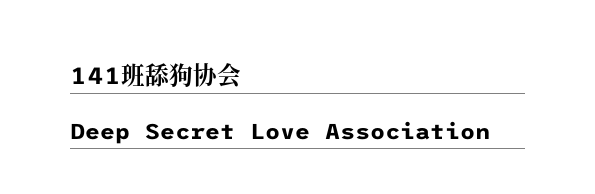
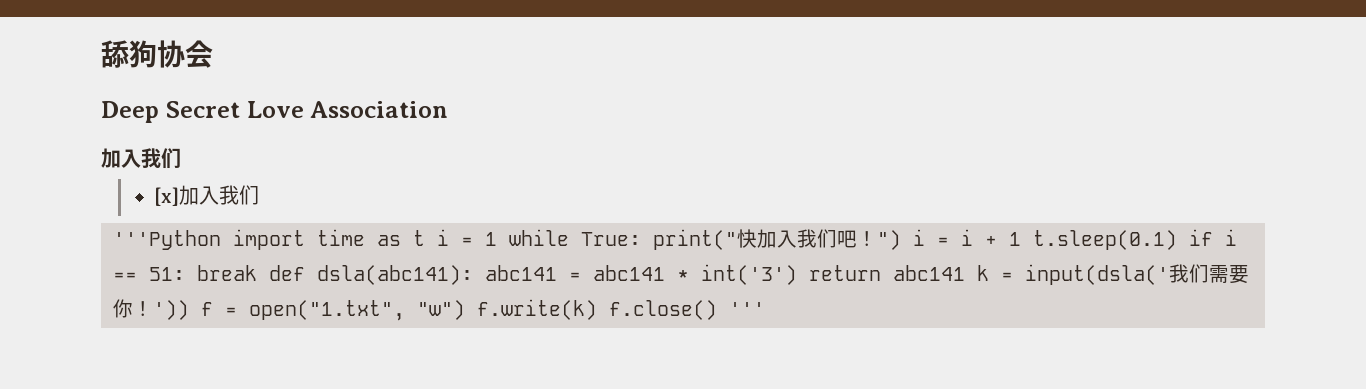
- 141班舔狗协会
+ 舔狗协会
  Deep Secret Love Association
+ 加入我们
+ [x]加入我们
+ '''Python import time as t i = 1 while True: print("快加入我们吧！") i = i + 1 t.sleep(0.1) if i == 51: break def dsla(abc141): abc141 = abc141 * int('3') return abc141 k = input(dsla('我们需要你！')) f = open("1.txt", "w") f.write(k) f.close() '''

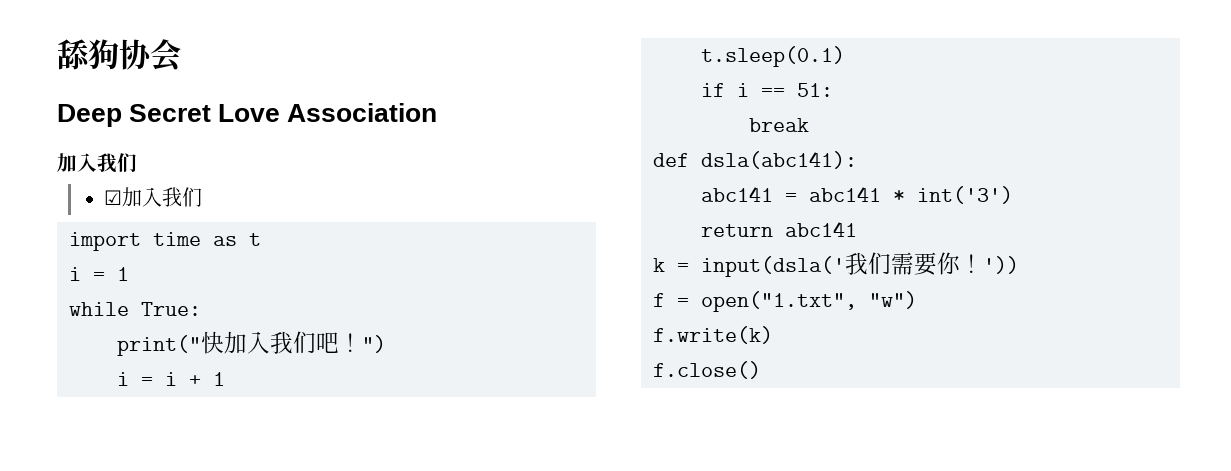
- [x]加入我们
- '''Python import time as t i = 1 while True: print("快加入我们吧！
+ ☑加入我们
+ import time as t
+ i = 1
+ while True:
+ print("快加入我们吧！
- ") i = i + 1 t.sleep(0.1) if i == 51: break def dsla(abc141): abc141 = abc141 * int('3') return abc141 k = input(dsla('我们需要你！
+ ")
+ i = i + 1
+ t.sleep(0.1)
+ if i == 51:
+ break
+ def dsla(abc141):
+ abc141 = abc141 * int('3')
+ return abc141
+ k = input(dsla('我们需要你！
- ')) f = open("1.txt", "w") f.write(k) f.close() '''
+ '))
+ f = open("1.txt", "w")
+ f.write(k)
+ f.close()

